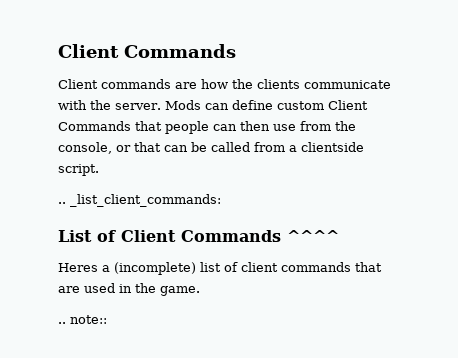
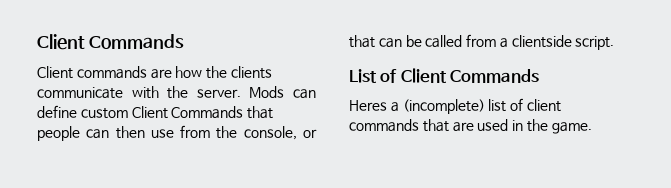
- .. _list_client_commands:
- List of Client Commands ^^^^
+ List of Client Commands
- .. note::

